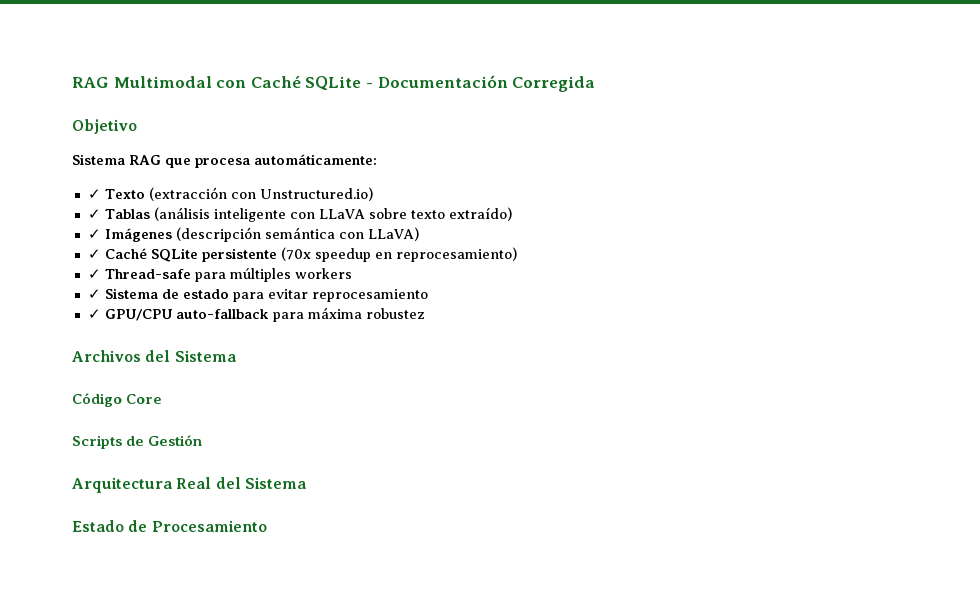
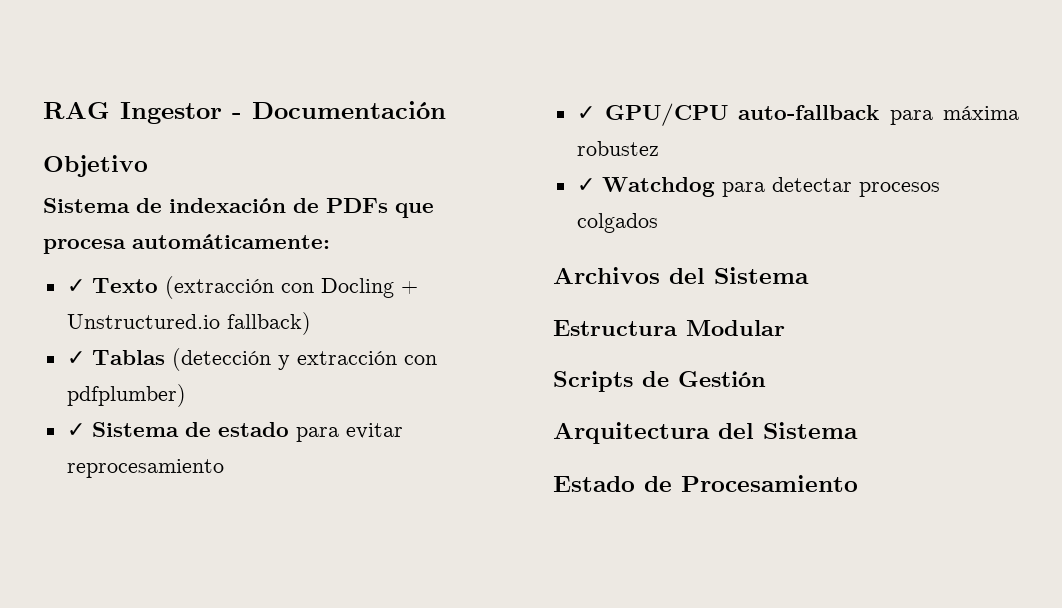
- RAG Multimodal con Caché SQLite - Documentación Corregida
+ RAG Ingestor - Documentación
- Sistema RAG que procesa automáticamente:
+ Sistema de indexación de PDFs que procesa automáticamente:
- ✓ Texto (extracción con Unstructured.io)
- ✓ Tablas (análisis inteligente con LLaVA sobre texto extraído)
- ✓ Imágenes (descripción semántica con LLaVA)
- ✓ Caché SQLite persistente (70x speedup en reprocesamiento)
- ✓ Thread-safe para múltiples workers
+ ✓ Texto (extracción con Docling + Unstructured.io fallback)
+ ✓ Tablas (detección y extracción con pdfplumber)
+ ✓ Watchdog para detectar procesos colgados
- Código Core
+ Estructura Modular
- Arquitectura Real del Sistema
+ Arquitectura del Sistema

